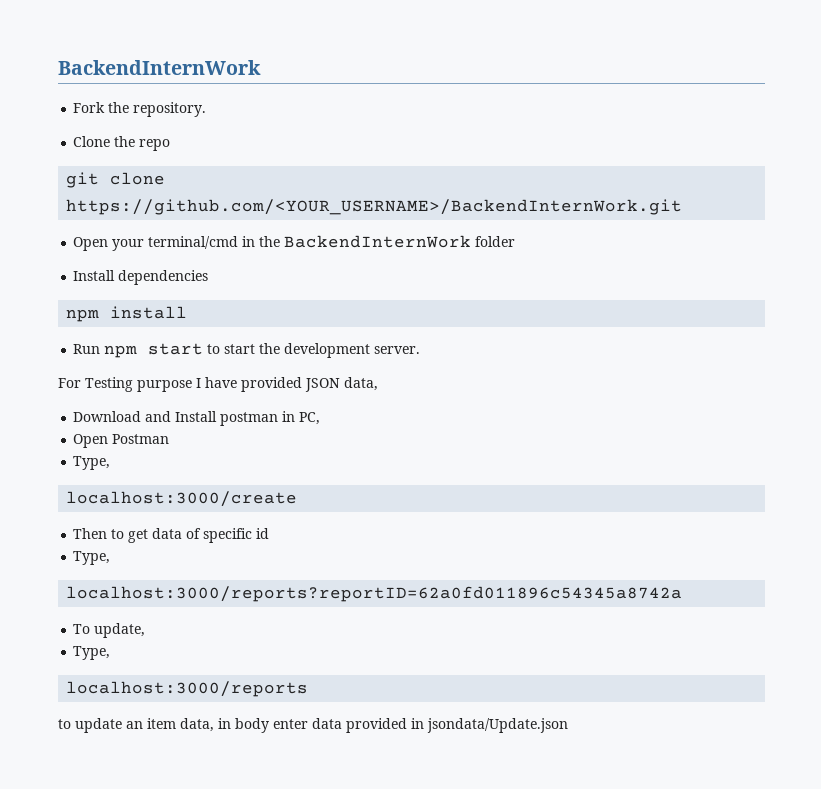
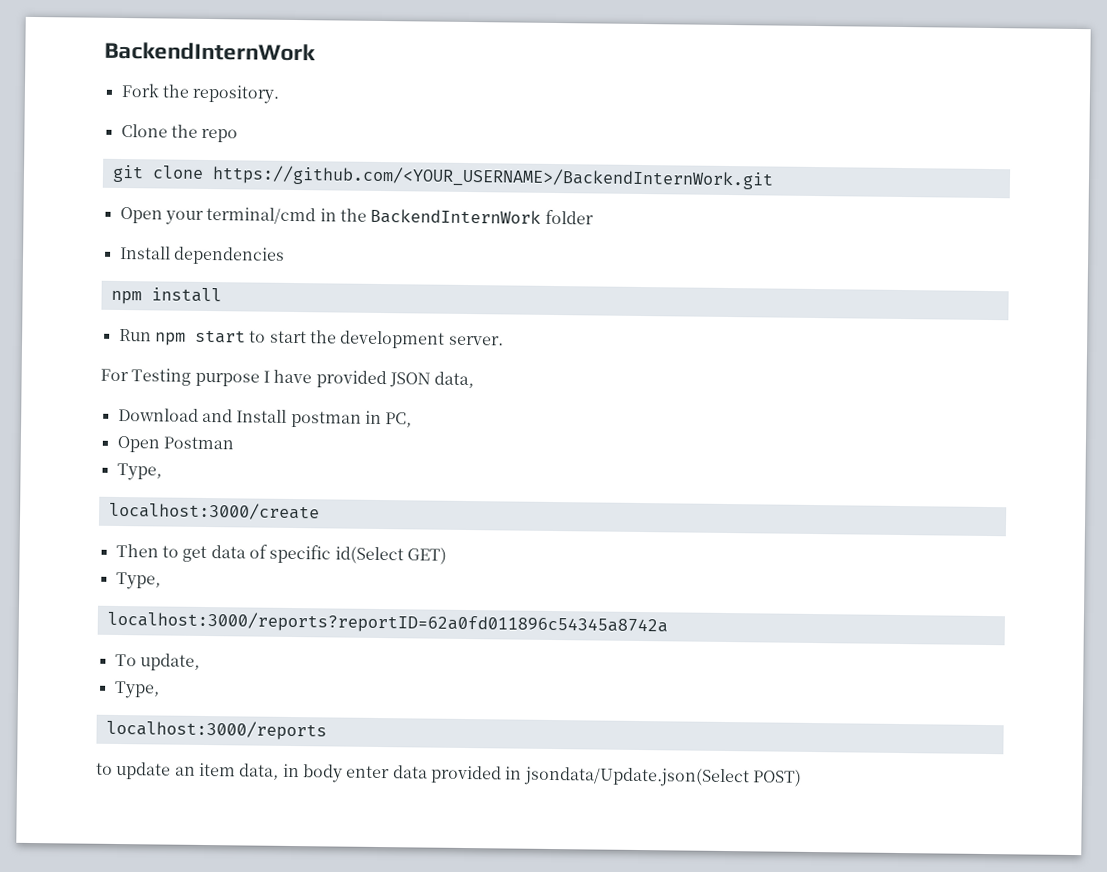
- Then to get data of specific id
+ Then to get data of specific id(Select GET)
- to update an item data, in body enter data provided in jsondata/Update.json
+ to update an item data, in body enter data provided in jsondata/Update.json(Select POST)

